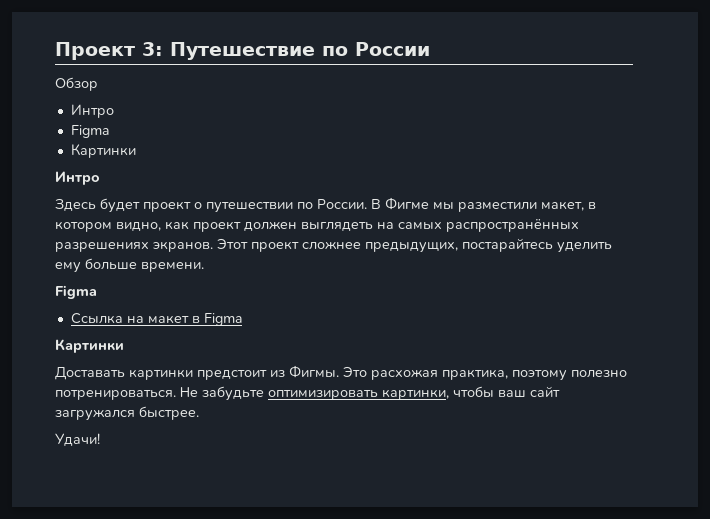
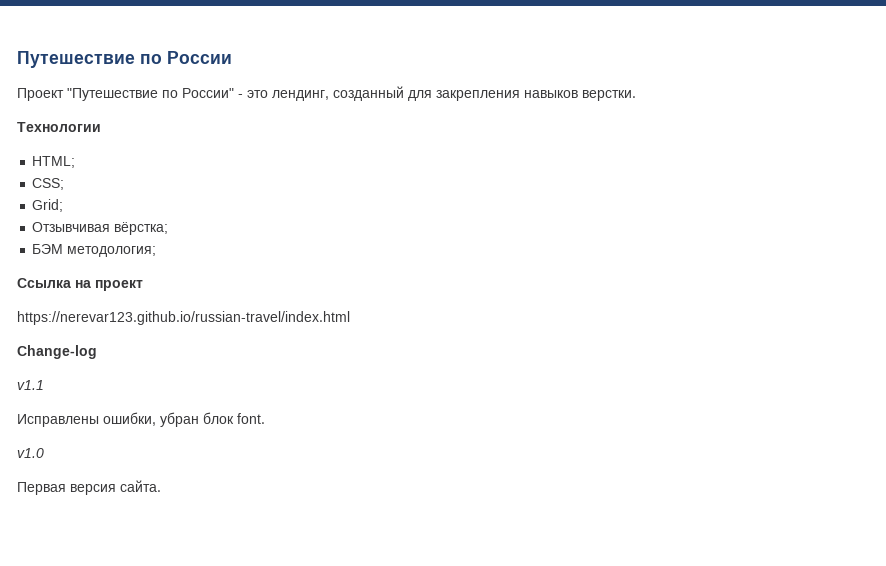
- Проект 3: Путешествие по России
+ Путешествие по России
- Обзор
- Интро
- Figma
- Картинки
- Интро
- Здесь будет проект о путешествии по России. В Фигме мы разместили макет, в котором видно, как проект должен выглядеть на самых распространённых разрешениях экранов. Этот проект сложнее предыдущих, постарайтесь уделить ему больше времени.
- Figma
- Ссылка на макет в Figma
- Картинки
- Доставать картинки предстоит из Фигмы. Это расхожая практика, поэтому полезно потренироваться. Не забудьте оптимизировать картинки, чтобы ваш сайт загружался быстрее.
- Удачи!
+ Проект "Путешествие по России" - это лендинг, созданный для закрепления навыков верстки.
+ Технологии
+ HTML;
+ CSS;
+ Grid;
+ Отзывчивая вёрстка;
+ БЭМ методология;
+ Ссылка на проект
+ https://nerevar123.github.io/russian-travel/index.html
+ Change-log
+ v1.1
+ Исправлены ошибки, убран блок font.
+ v1.0
+ Первая версия сайта.

